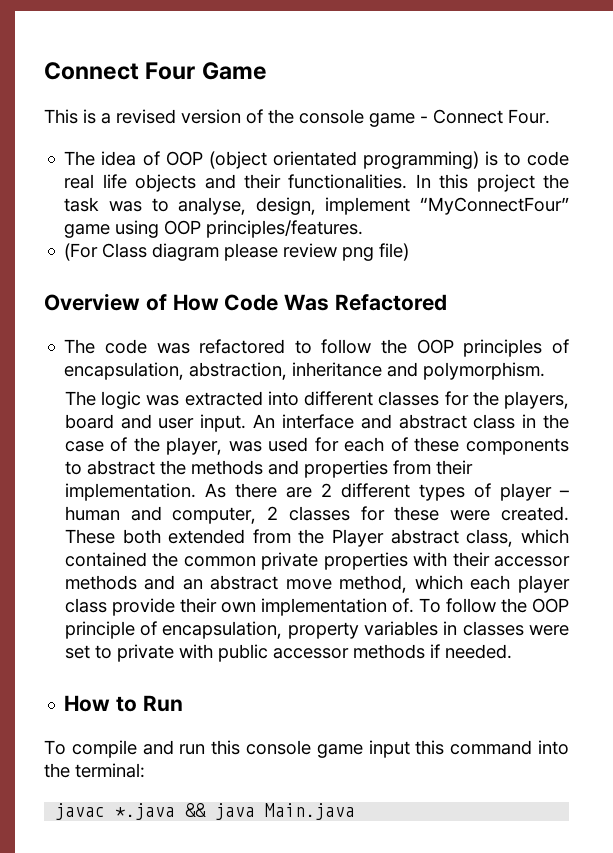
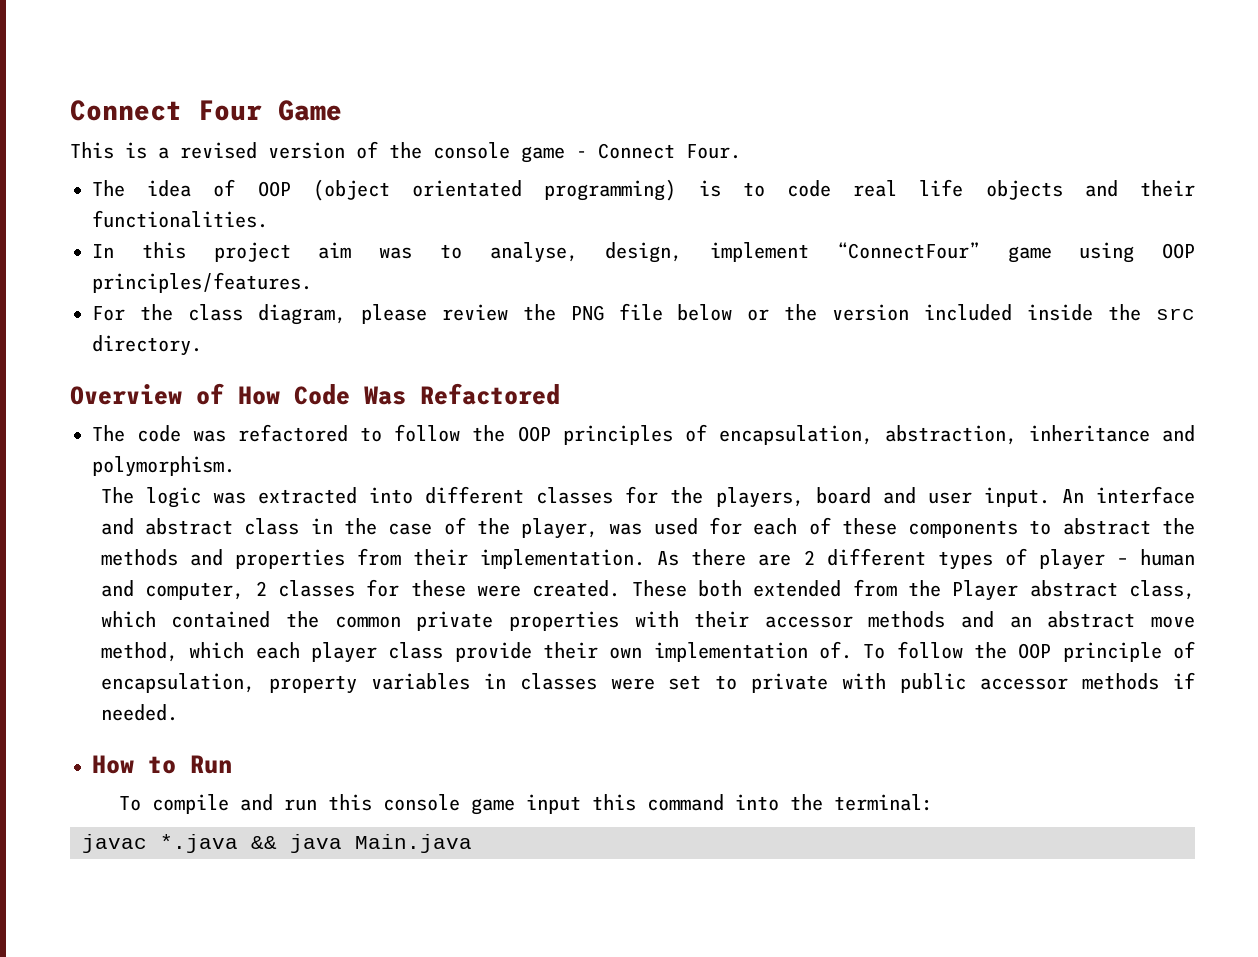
- The idea of OOP (object orientated programming) is to code real life objects and their functionalities. In this project the task was to analyse, design, implement “MyConnectFour” game using OOP principles/features.
+ The idea of OOP (object orientated programming) is to code real life objects and their functionalities.
+ In this project aim was to analyse, design, implement “ConnectFour” game using OOP principles/features.
- (For Class diagram please review png file)
+ For the class diagram, please review the PNG file below or the version included inside the src directory.

